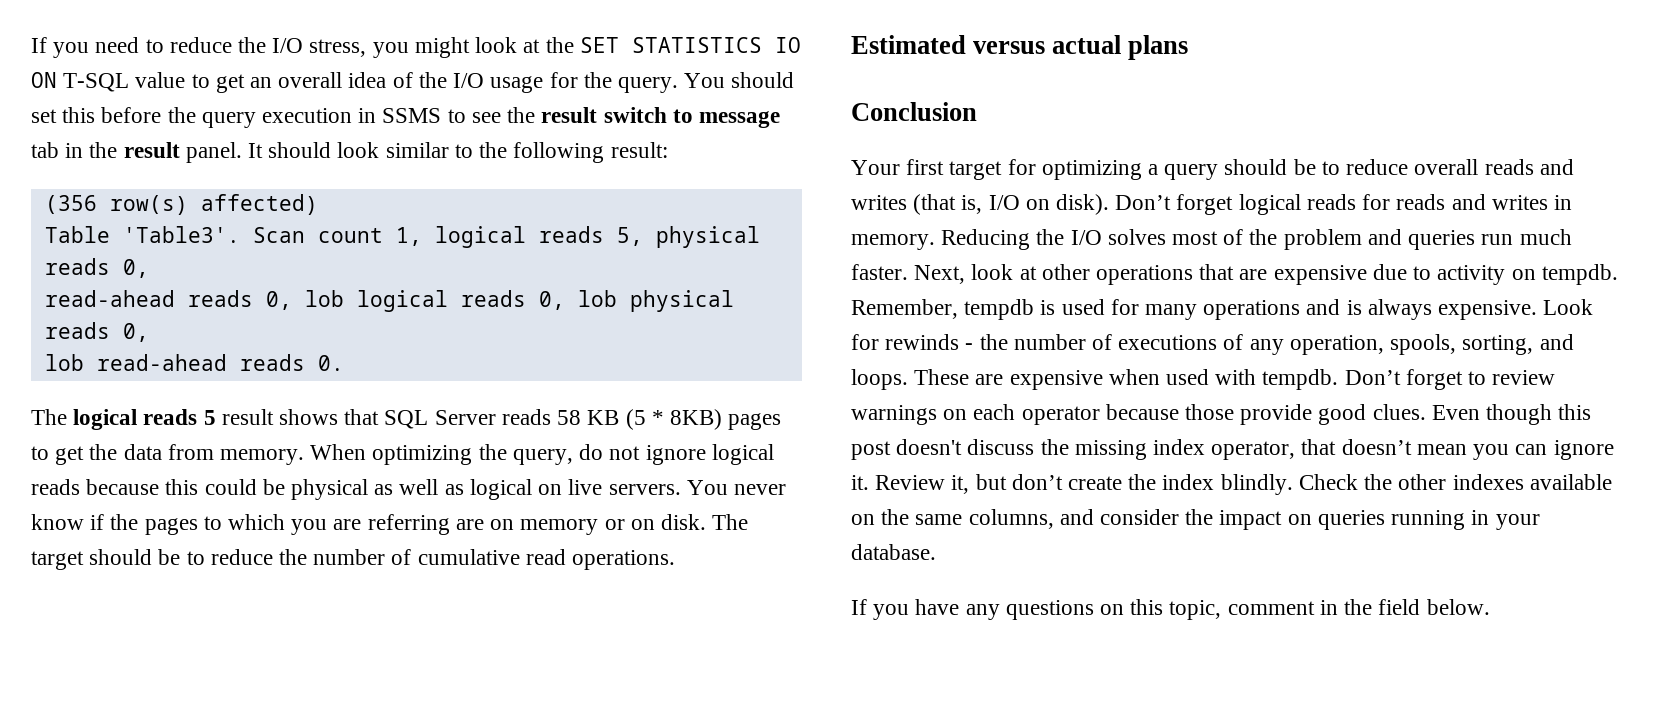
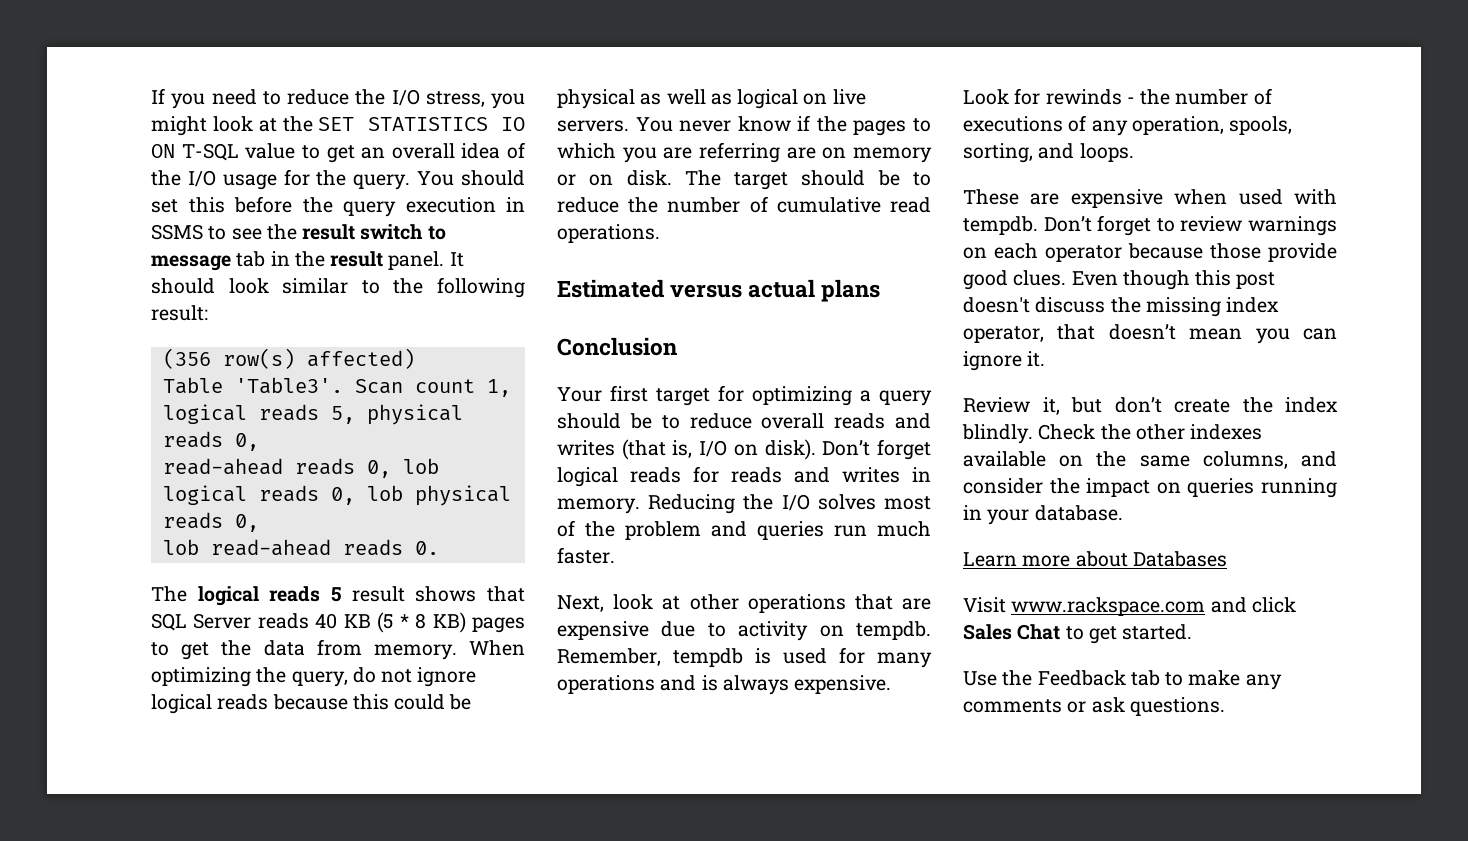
- The logical reads 5 result shows that SQL Server reads 58 KB (5 * 8KB) pages to get the data from memory.
+ The logical reads 5 result shows that SQL Server reads 40 KB (5 * 8 KB) pages to get the data from memory.
- Reducing the I/O solves most of the problem and queries run much faster. Next, look at other operations that are expensive due to activity on tempdb.
+ Reducing the I/O solves most of the problem and queries run much faster.
+ Next, look at other operations that are expensive due to activity on tempdb.
- Look for rewinds - the number of executions of any operation, spools, sorting, and loops. These are expensive when used with tempdb.
+ Look for rewinds - the number of executions of any operation, spools, sorting, and loops.
+ These are expensive when used with tempdb.
- Even though this post doesn't discuss the missing index operator, that doesn’t mean you can ignore it. Review it, but don’t create the index blindly.
+ Even though this post doesn't discuss the missing index operator, that doesn’t mean you can ignore it.
+ Review it, but don’t create the index blindly.
- If you have any questions on this topic, comment in the field below.
+ Learn more about Databases
+ Visit www.rackspace.com and click Sales Chat to get started.
+ Use the Feedback tab to make any comments or ask questions.

